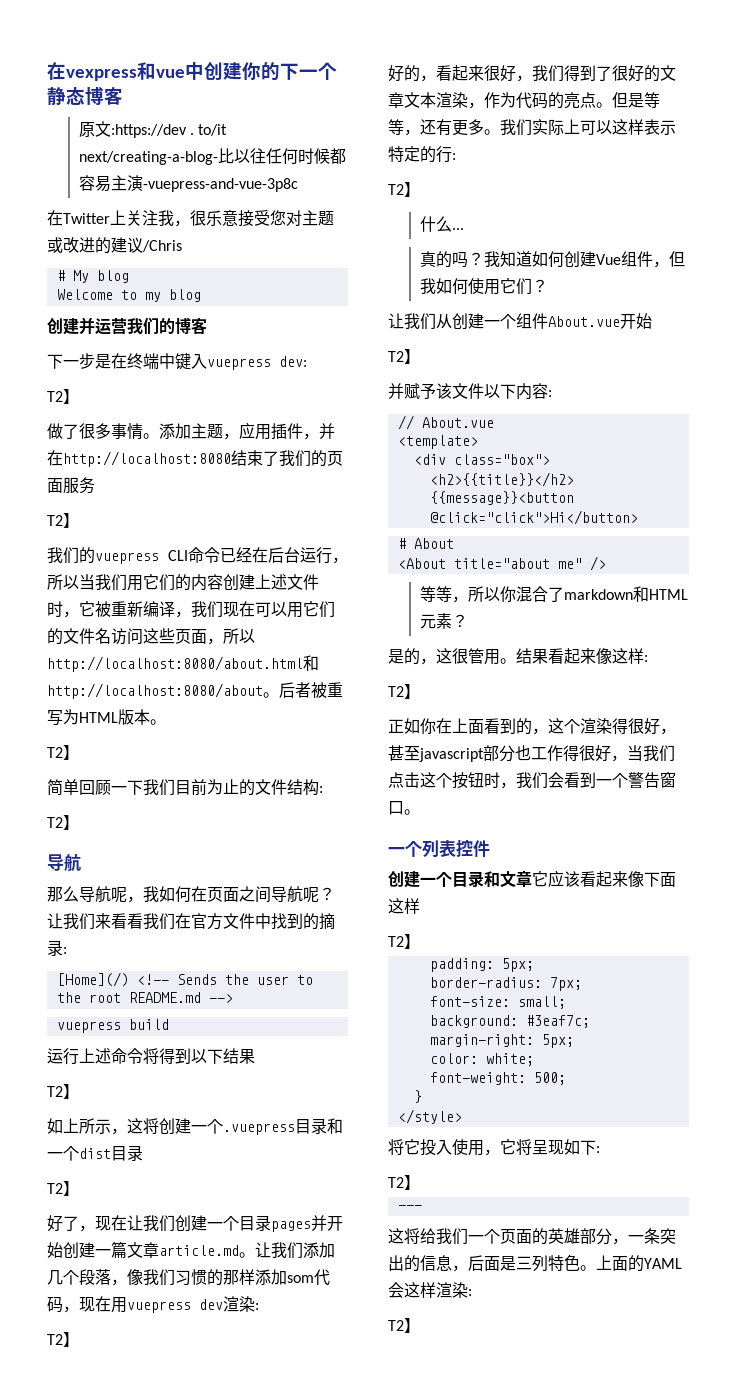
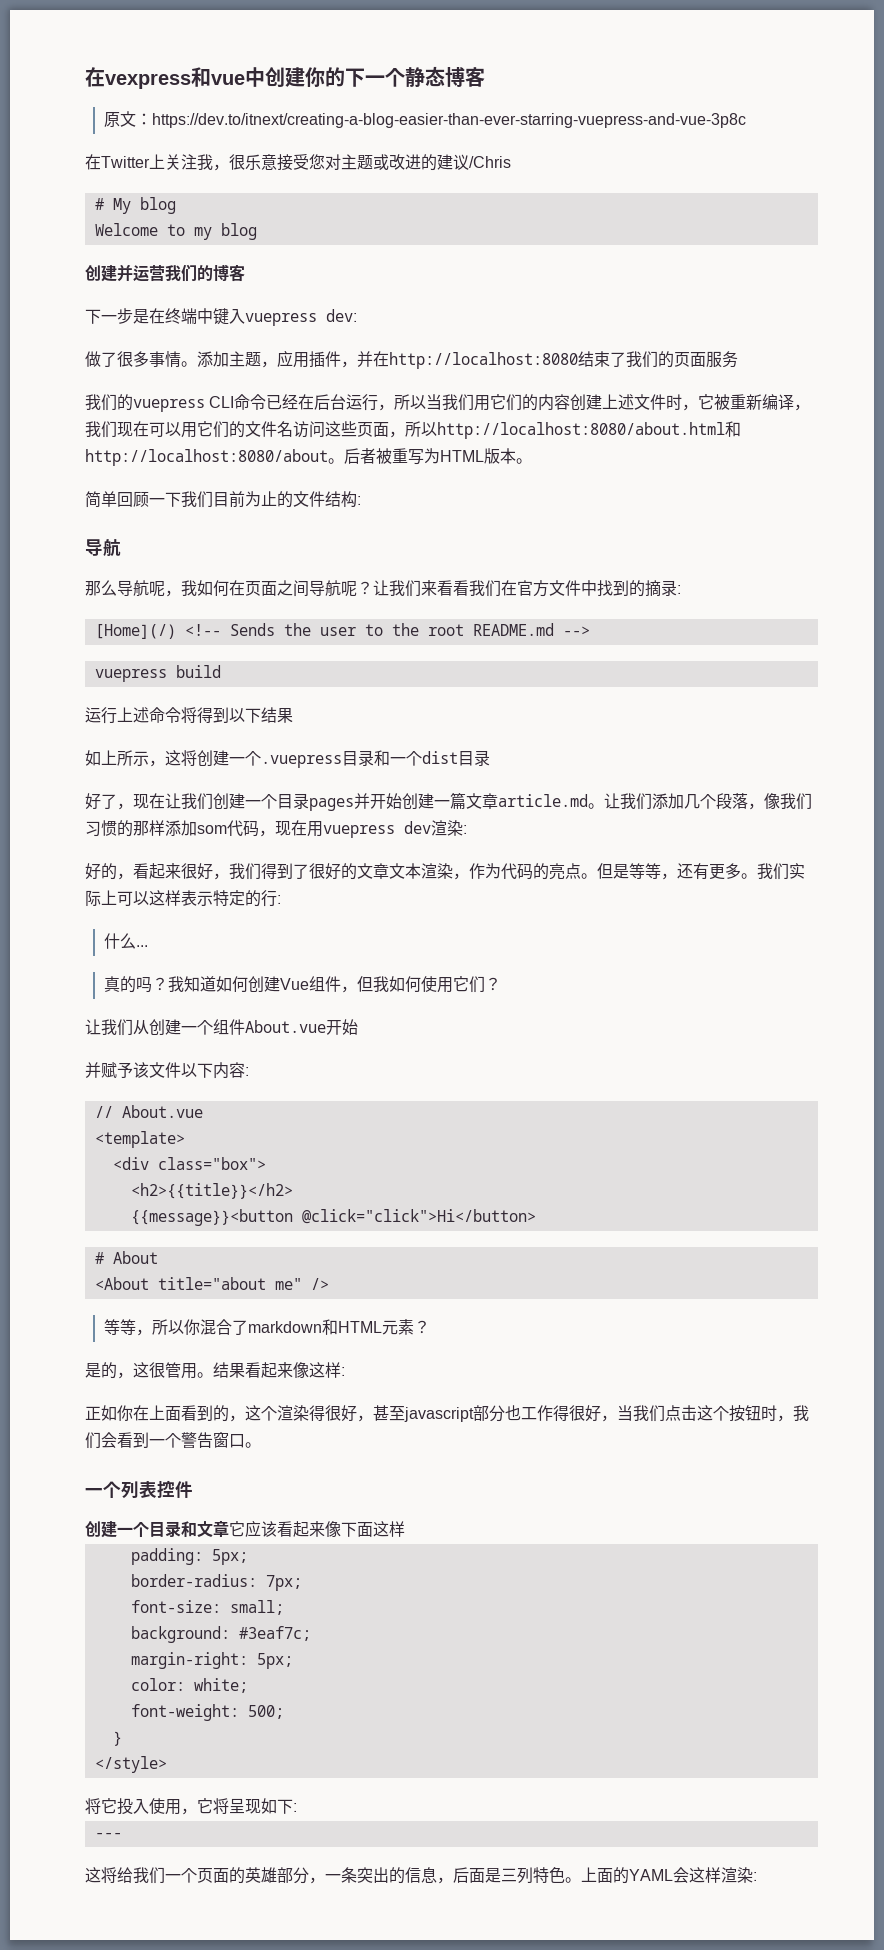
- 原文:https://dev . to/it next/creating-a-blog-比以往任何时候都容易主演-vuepress-and-vue-3p8c
+ 原文：https://dev.to/itnext/creating-a-blog-easier-than-ever-starring-vuepress-and-vue-3p8c
  下一步是在终端中键入vuepress dev:
- T2】
  添加主题，应用插件，并在http://localhost:8080结束了我们的页面服务
- T2】
  后者被重写为HTML版本。
- T2】
  简单回顾一下我们目前为止的文件结构:
- T2】
  运行上述命令将得到以下结果
- T2】
  如上所示，这将创建一个.vuepress目录和一个dist目录
- T2】
  让我们添加几个段落，像我们习惯的那样添加som代码，现在用vuepress dev渲染:
- T2】
  我们实际上可以这样表示特定的行:
- T2】
  让我们从创建一个组件About.vue开始
- T2】
  结果看起来像这样:
- T2】
  创建一个目录和文章它应该看起来像下面这样
- T2】
  将它投入使用，它将呈现如下:
- T2】
  上面的YAML会这样渲染:
- T2】

